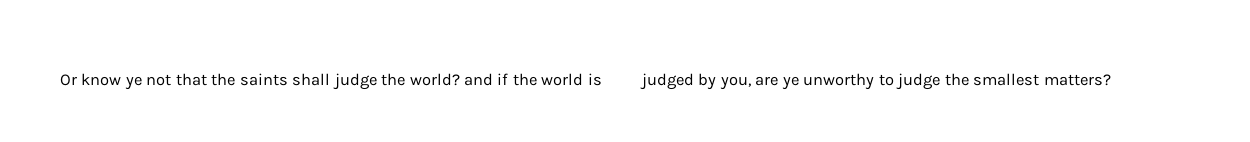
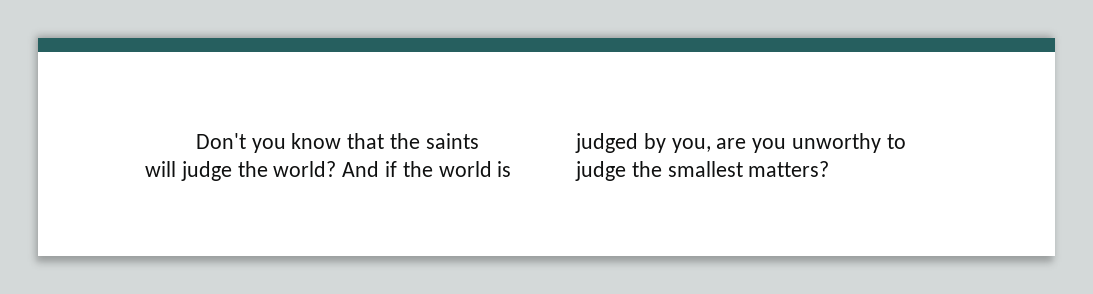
- Or know ye not that the saints shall judge the world? and if the world is judged by you, are ye unworthy to judge the smallest matters?
+ Don't you know that the saints will judge the world? And if the world is judged by you, are you unworthy to judge the smallest matters?

